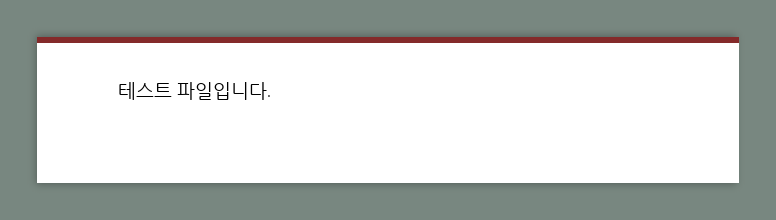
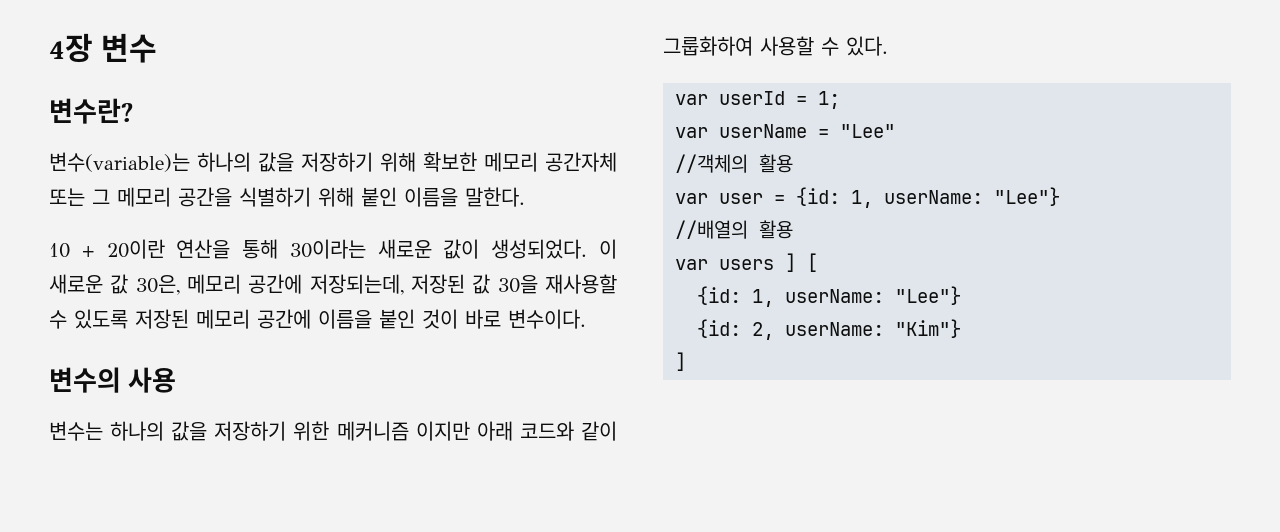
- 테스트 파일입니다.
+ 4장 변수
+ 변수란?
+ 변수(variable)는 하나의 값을 저장하기 위해 확보한 메모리 공간자체 또는 그 메모리 공간을 식별하기 위해 붙인 이름을 말한다.
+ 10 + 20이란 연산을 통해 30이라는 새로운 값이 생성되었다. 이 새로운 값 30은, 메모리 공간에 저장되는데, 저장된 값 30을 재사용할 수 있도록 저장된 메모리 공간에 이름을 붙인 것이 바로 변수이다.
+ 변수의 사용
+ 변수는 하나의 값을 저장하기 위한 메커니즘 이지만 아래 코드와 같이 그룹화하여 사용할 수 있다.
+ var userId = 1;
+ var userName = "Lee"
+ //객체의 활용
+ var user = {id: 1, userName: "Lee"}
+ //배열의 활용
+ var users ] [
+ {id: 1, userName: "Lee"}
+ {id: 2, userName: "Kim"}
+ ]

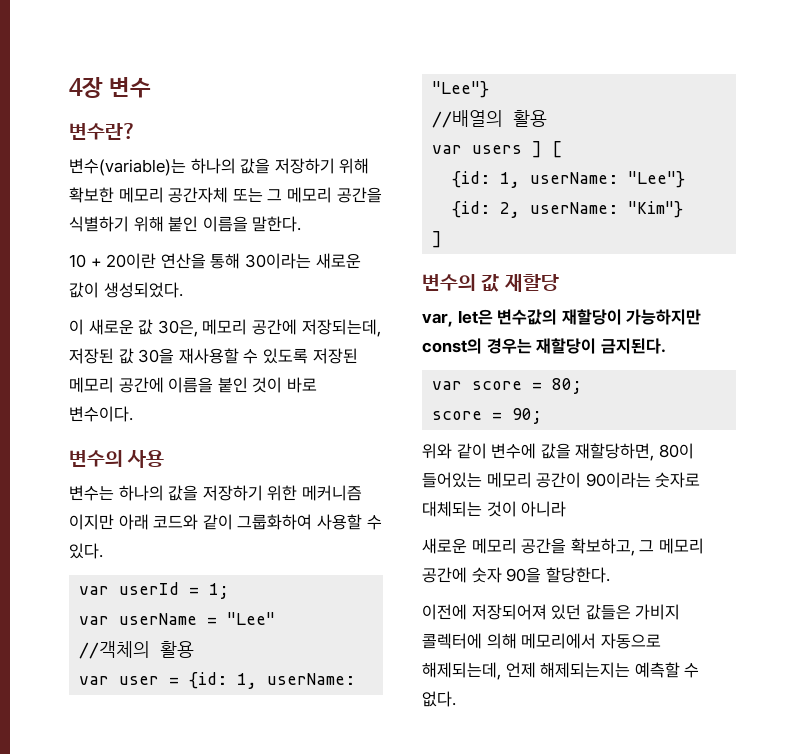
- 10 + 20이란 연산을 통해 30이라는 새로운 값이 생성되었다. 이 새로운 값 30은, 메모리 공간에 저장되는데, 저장된 값 30을 재사용할 수 있도록 저장된 메모리 공간에 이름을 붙인 것이 바로 변수이다.
+ 10 + 20이란 연산을 통해 30이라는 새로운 값이 생성되었다.
+ 이 새로운 값 30은, 메모리 공간에 저장되는데, 저장된 값 30을 재사용할 수 있도록 저장된 메모리 공간에 이름을 붙인 것이 바로 변수이다.
+ 변수의 값 재할당
+ var, let은 변수값의 재할당이 가능하지만 const의 경우는 재할당이 금지된다.
+ var score = 80;
+ score = 90;
+ 위와 같이 변수에 값을 재할당하면, 80이 들어있는 메모리 공간이 90이라는 숫자로 대체되는 것이 아니라
+ 새로운 메모리 공간을 확보하고, 그 메모리 공간에 숫자 90을 할당한다.
+ 이전에 저장되어져 있던 값들은 가비지 콜렉터에 의해 메모리에서 자동으로 해제되는데, 언제 해제되는지는 예측할 수 없다.

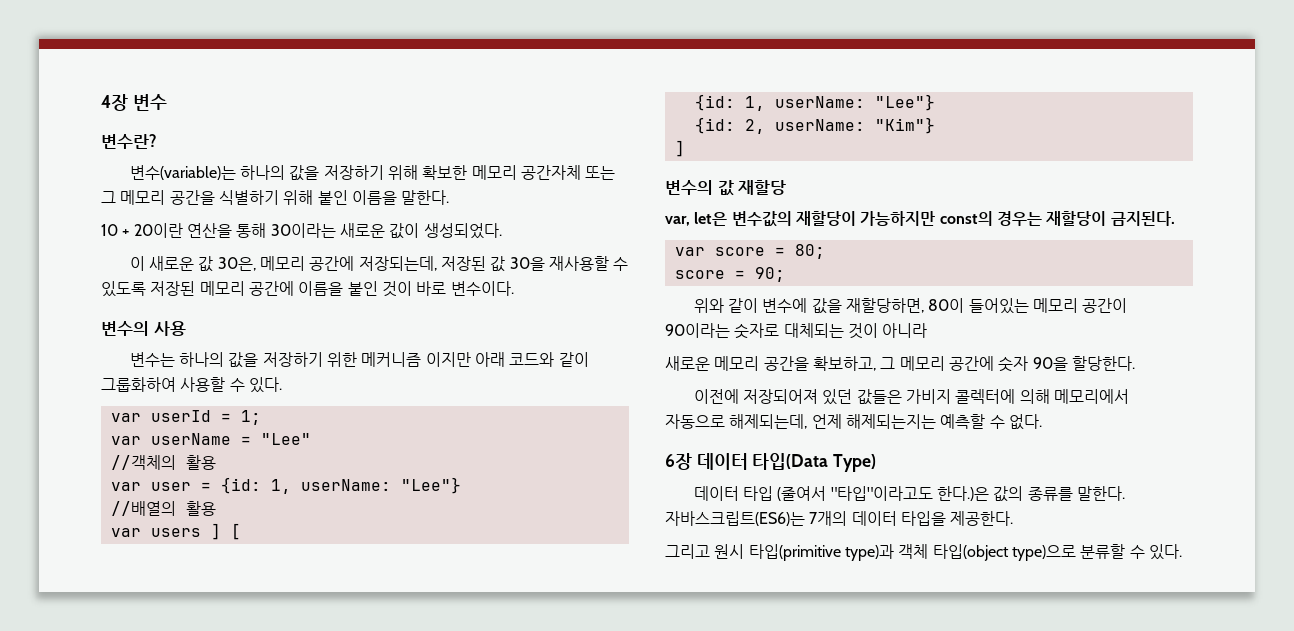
+ 6장 데이터 타입(Data Type)
+ 데이터 타입 (줄여서 "타입"이라고도 한다.)은 값의 종류를 말한다. 자바스크립트(ES6)는 7개의 데이터 타입을 제공한다.
+ 그리고 원시 타입(primitive type)과 객체 타입(object type)으로 분류할 수 있다.

